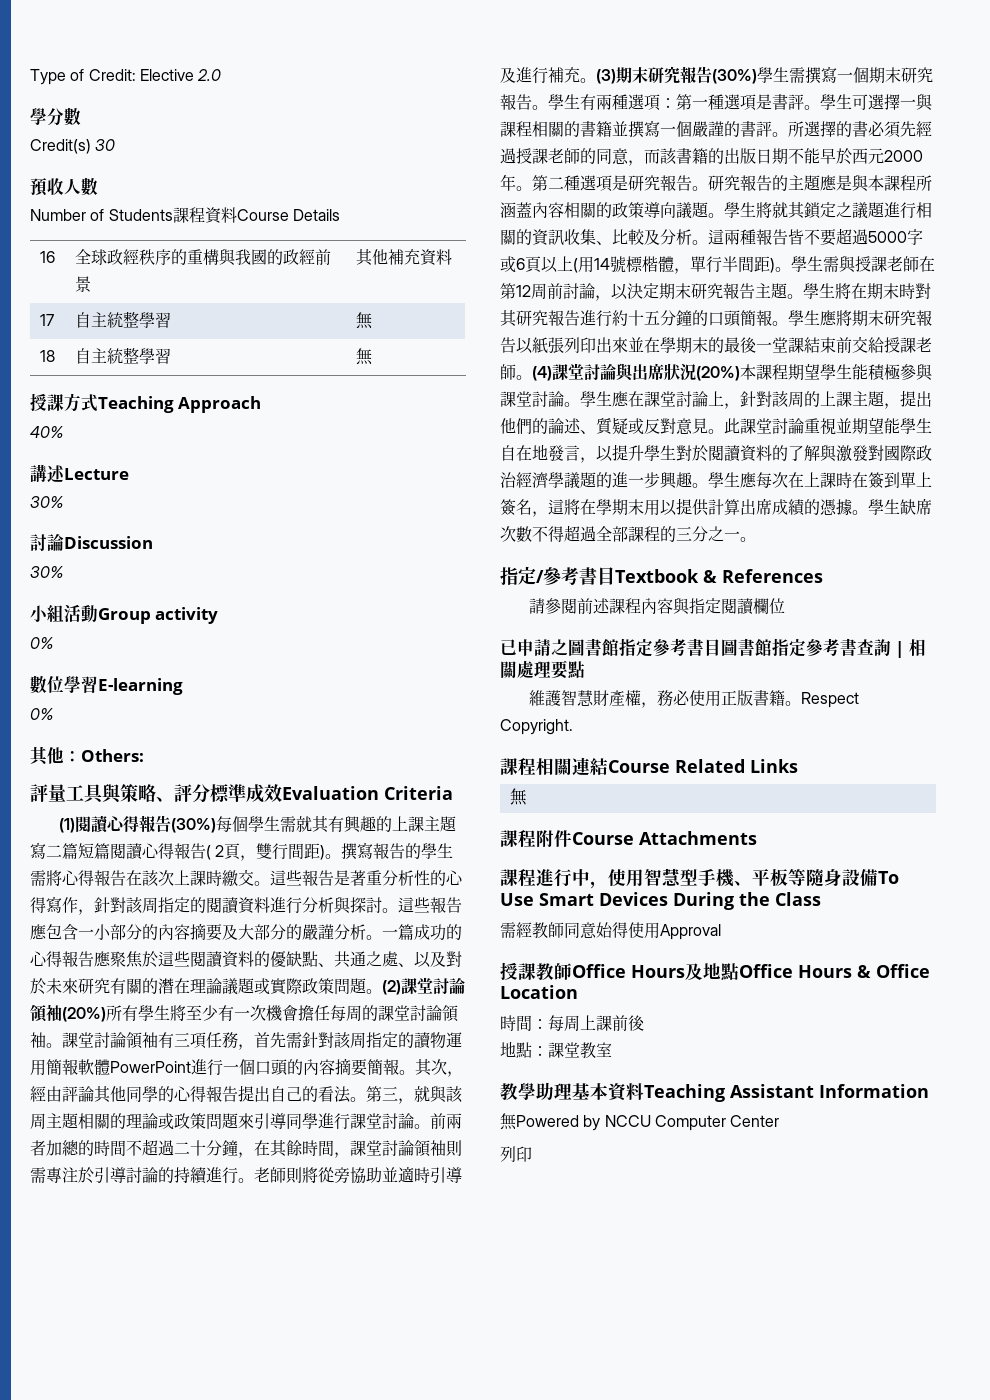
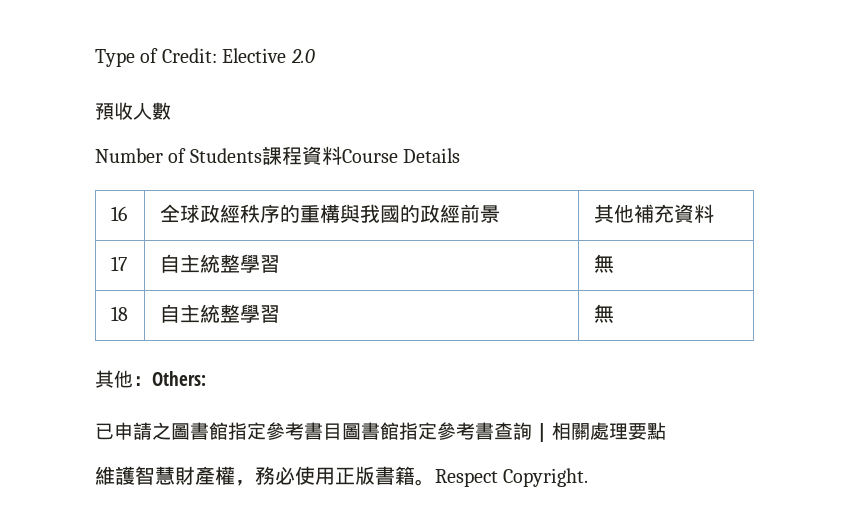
- 學分數
- Credit(s) 30
- 授課方式Teaching Approach
- 40%
- 講述Lecture
- 30%
- 討論Discussion
- 30%
- 小組活動Group activity
- 0%
- 數位學習E-learning
- 0%
  其他：Others:
- 評量工具與策略、評分標準成效Evaluation Criteria
- (1)閱讀心得報告(30%)每個學生需就其有興趣的上課主題寫二篇短篇閱讀心得報告( 2頁，雙行間距)。撰寫報告的學生需將心得報告在該次上課時繳交。這些報告是著重分析性的心得寫作，針對該周指定的閱讀資料進行分析與探討。這些報告應包含一小部分的內容摘要及大部分的嚴謹分析。一篇成功的心得報告應聚焦於這些閱讀資料的優缺點、共通之處、以及對於未來研究有關的潛在理論議題或實際政策問題。(2)課堂討論領袖(20%)所有學生將至少有一次機會擔任每周的課堂討論領袖。課堂討論領袖有三項任務，首先需針對該周指定的讀物運用簡報軟體PowerPoint進行一個口頭的內容摘要簡報。其次，經由評論其他同學的心得報告提出自己的看法。第三，就與該周主題相關的理論或政策問題來引導同學進行課堂討論。前兩者加總的時間不超過二十分鐘，在其餘時間，課堂討論領袖則需專注於引導討論的持續進行。老師則將從旁協助並適時引導及進行補充。(3)期末研究報告(30%)學生需撰寫一個期末研究報告。學生有兩種選項：第一種選項是書評。學生可選擇一與課程相關的書籍並撰寫一個嚴謹的書評。所選擇的書必須先經過授課老師的同意，而該書籍的出版日期不能早於西元2000年。第二種選項是研究報告。研究報告的主題應是與本課程所涵蓋內容相關的政策導向議題。學生將就其鎖定之議題進行相關的資訊收集、比較及分析。這兩種報告皆不要超過5000字或6頁以上(用14號標楷體，單行半間距)。學生需與授課老師在第12周前討論，以決定期末研究報告主題。學生將在期末時對其研究報告進行約十五分鐘的口頭簡報。學生應將期末研究報告以紙張列印出來並在學期末的最後一堂課結束前交給授課老師。(4)課堂討論與出席狀況(20%)本課程期望學生能積極參與課堂討論。學生應在課堂討論上，針對該周的上課主題，提出他們的論述、質疑或反對意見。此課堂討論重視並期望能學生自在地發言，以提升學生對於閱讀資料的了解與激發對國際政治經濟學議題的進一步興趣。學生應每次在上課時在簽到單上簽名，這將在學期末用以提供計算出席成績的憑據。學生缺席次數不得超過全部課程的三分之一。
- 指定/參考書目Textbook & References
- 請參閱前述課程內容與指定閱讀欄位
- 課程相關連結Course Related Links
- 無
- 課程附件Course Attachments
- 課程進行中，使用智慧型手機、平板等隨身設備To Use Smart Devices During the Class
- 需經教師同意始得使用Approval
- 授課教師Office Hours及地點Office Hours & Office Location
- 時間：每周上課前後
- 地點：課堂教室
- 教學助理基本資料Teaching Assistant Information
- 無Powered by NCCU Computer Center
- 列印

